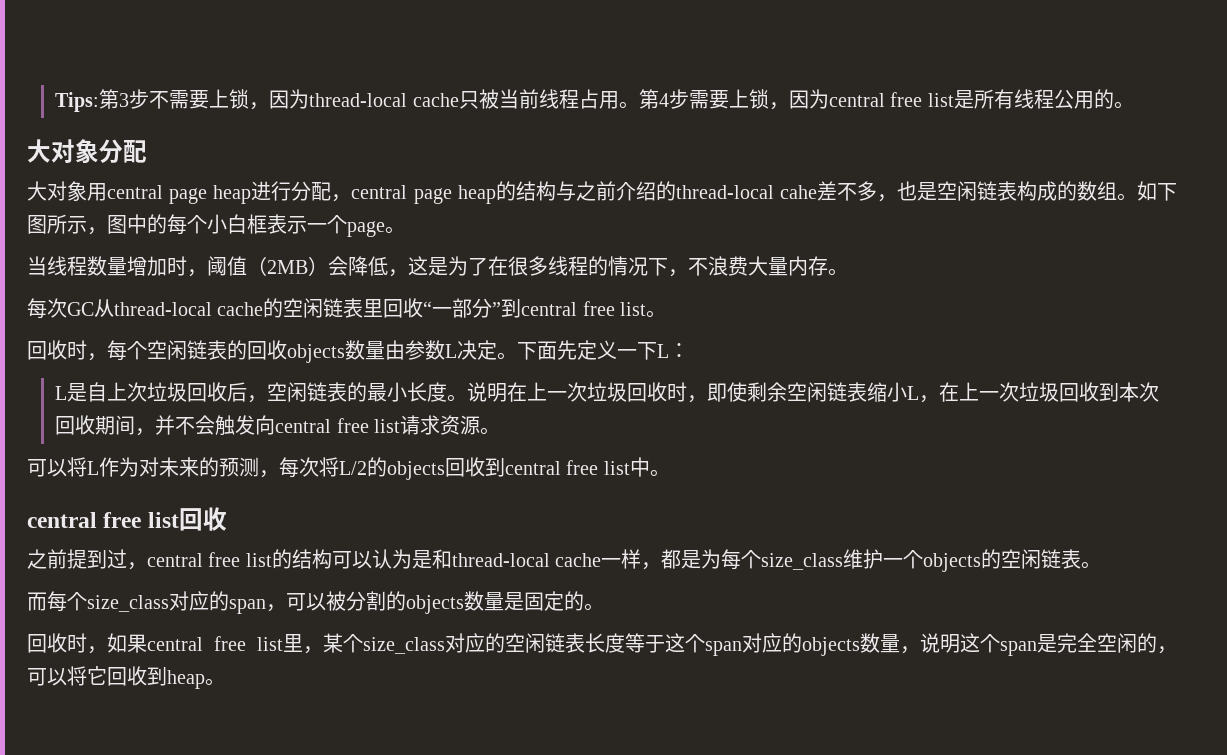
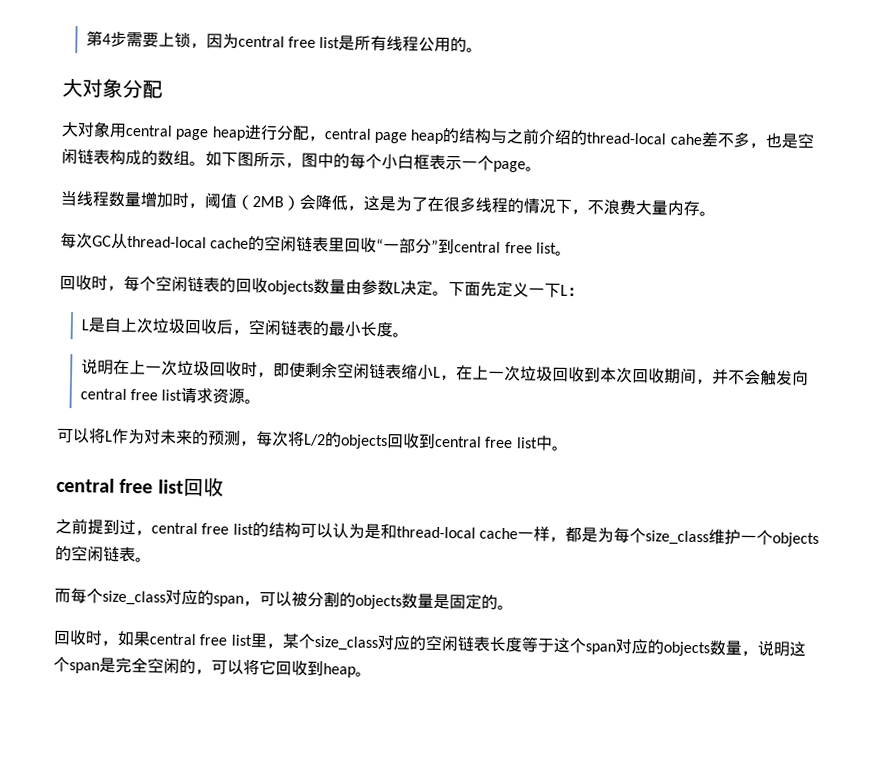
- Tips:第3步不需要上锁，因为thread-local cache只被当前线程占用。
- L是自上次垃圾回收后，空闲链表的最小长度。说明在上一次垃圾回收时，即使剩余空闲链表缩小L，在上一次垃圾回收到本次回收期间，并不会触发向central free list请求资源。
+ L是自上次垃圾回收后，空闲链表的最小长度。
+ 说明在上一次垃圾回收时，即使剩余空闲链表缩小L，在上一次垃圾回收到本次回收期间，并不会触发向central free list请求资源。

